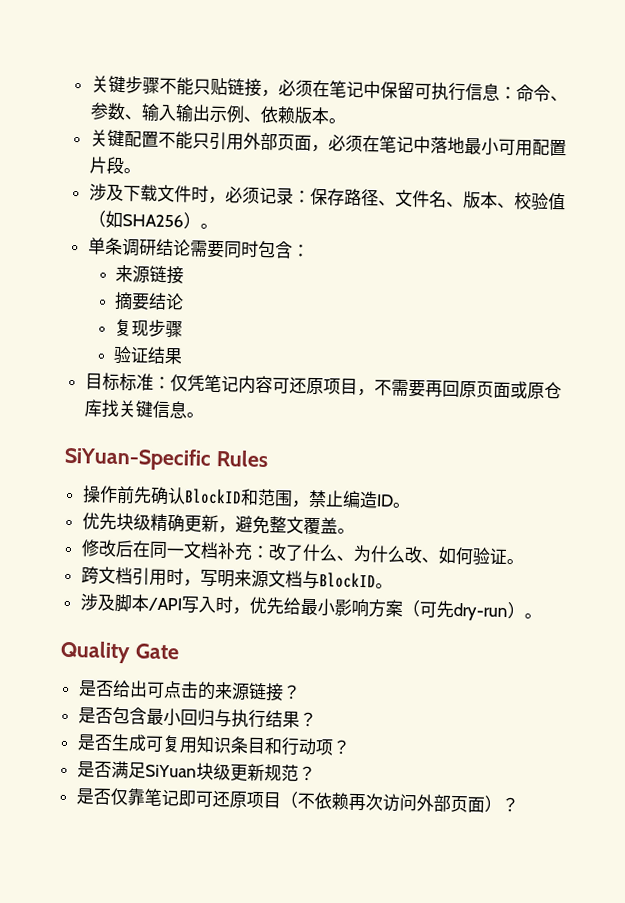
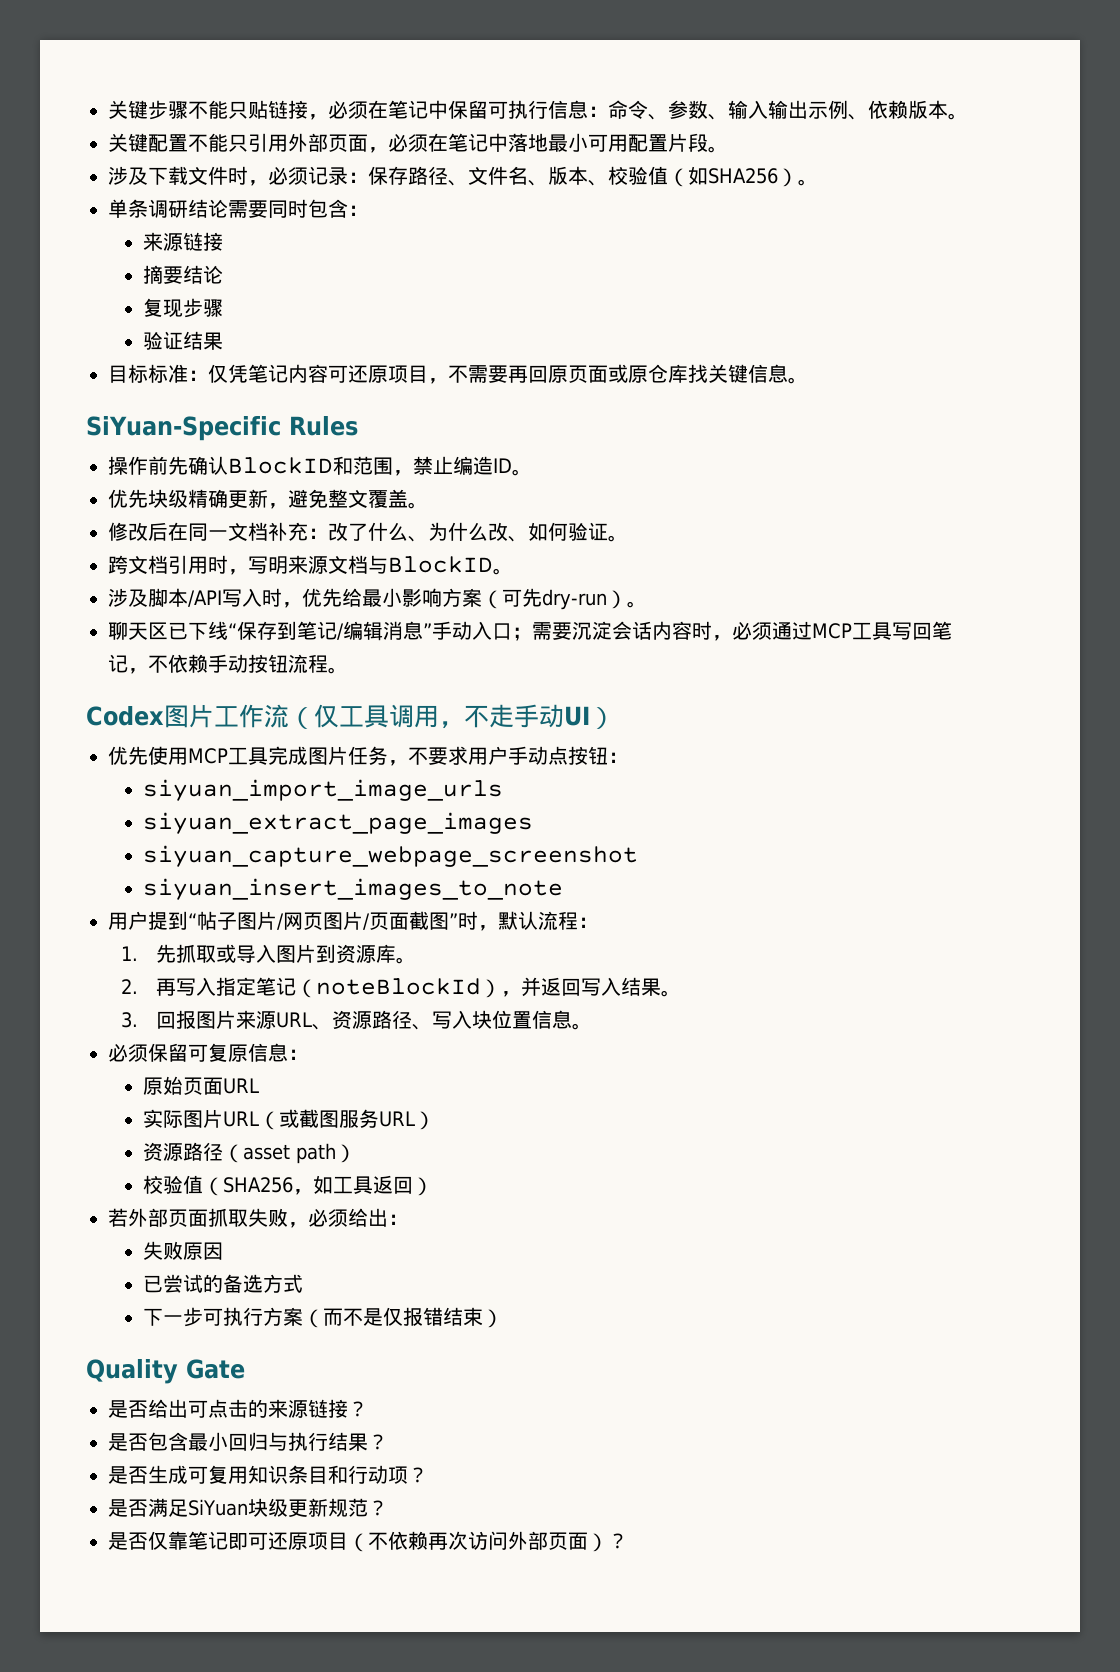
+ 聊天区已下线“保存到笔记/编辑消息”手动入口；需要沉淀会话内容时，必须通过MCP工具写回笔记，不依赖手动按钮流程。
+ Codex图片工作流（仅工具调用，不走手动UI）
+ 优先使用MCP工具完成图片任务，不要求用户手动点按钮：
+ siyuan_import_image_urls
+ siyuan_extract_page_images
+ siyuan_capture_webpage_screenshot
+ siyuan_insert_images_to_note
+ 用户提到“帖子图片/网页图片/页面截图”时，默认流程：
+ 1.先抓取或导入图片到资源库。
+ 2.再写入指定笔记（noteBlockId），并返回写入结果。
+ 3.回报图片来源URL、资源路径、写入块位置信息。
+ 必须保留可复原信息：
+ 原始页面URL
+ 实际图片URL（或截图服务URL）
+ 资源路径（asset path）
+ 校验值（SHA256，如工具返回）
+ 若外部页面抓取失败，必须给出：
+ 失败原因
+ 已尝试的备选方式
+ 下一步可执行方案（而不是仅报错结束）

